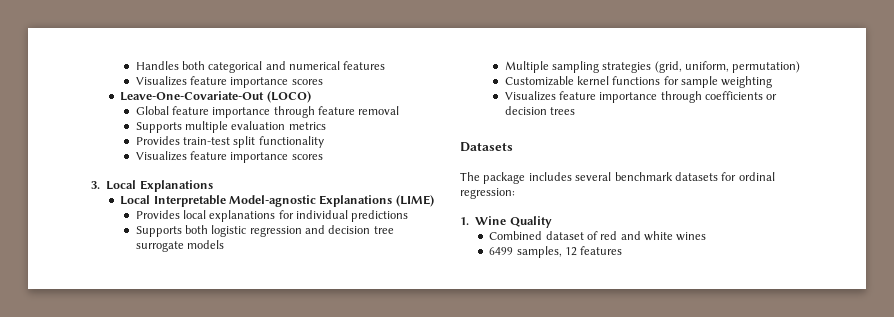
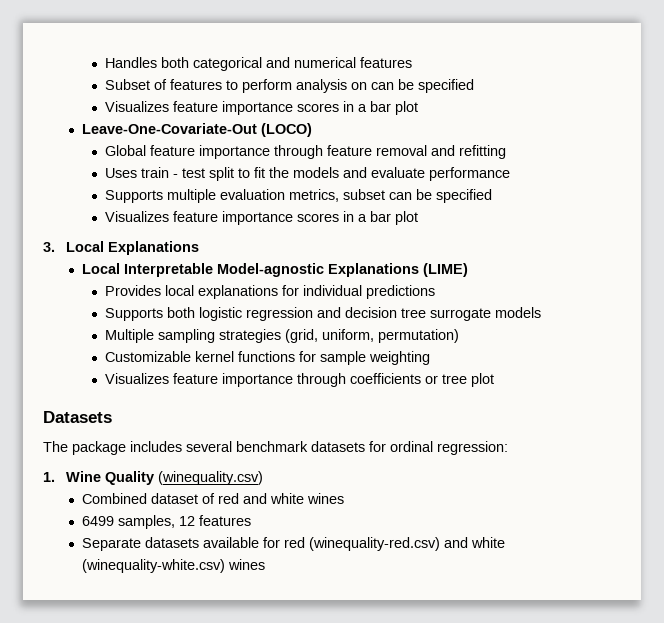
  Handles both categorical and numerical features
- Visualizes feature importance scores
+ Subset of features to perform analysis on can be specified
+ Visualizes feature importance scores in a bar plot
- Global feature importance through feature removal
- Supports multiple evaluation metrics
- Provides train-test split functionality
- Visualizes feature importance scores
+ Global feature importance through feature removal and refitting
+ Uses train - test split to fit the models and evaluate performance
+ Supports multiple evaluation metrics, subset can be specified
+ Visualizes feature importance scores in a bar plot
- Visualizes feature importance through coefficients or decision trees
+ Visualizes feature importance through coefficients or tree plot
- 1. Wine Quality
+ 1. Wine Quality (winequality.csv)
+ Separate datasets available for red (winequality-red.csv) and white (winequality-white.csv) wines

